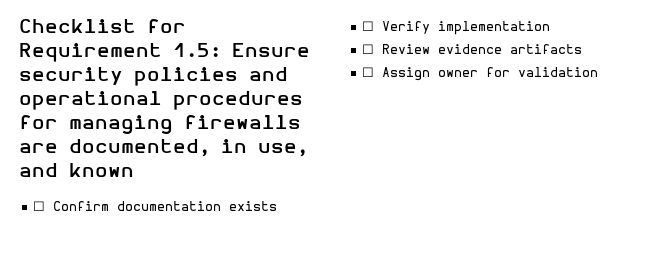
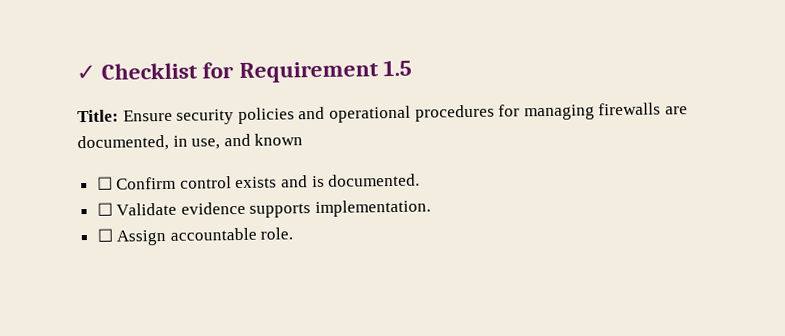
- Checklist for Requirement 1.5: Ensure security policies and operational procedures for managing firewalls are documented, in use, and known
+ ✓ Checklist for Requirement 1.5
+ Title: Ensure security policies and operational procedures for managing firewalls are documented, in use, and known
- ☐ Confirm documentation exists
- ☐ Verify implementation
- ☐ Review evidence artifacts
+ ☐ Confirm control exists and is documented.
+ ☐ Validate evidence supports implementation.
- ☐ Assign owner for validation
+ ☐ Assign accountable role.

